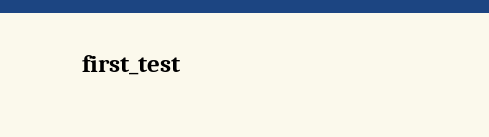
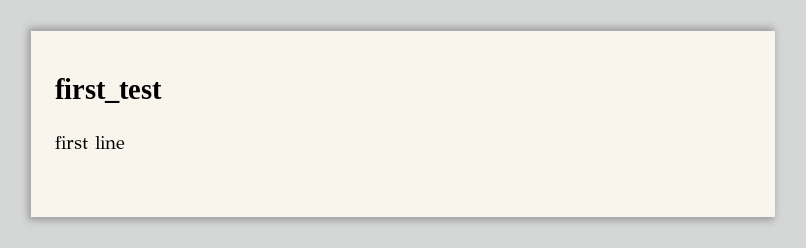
+ first line

